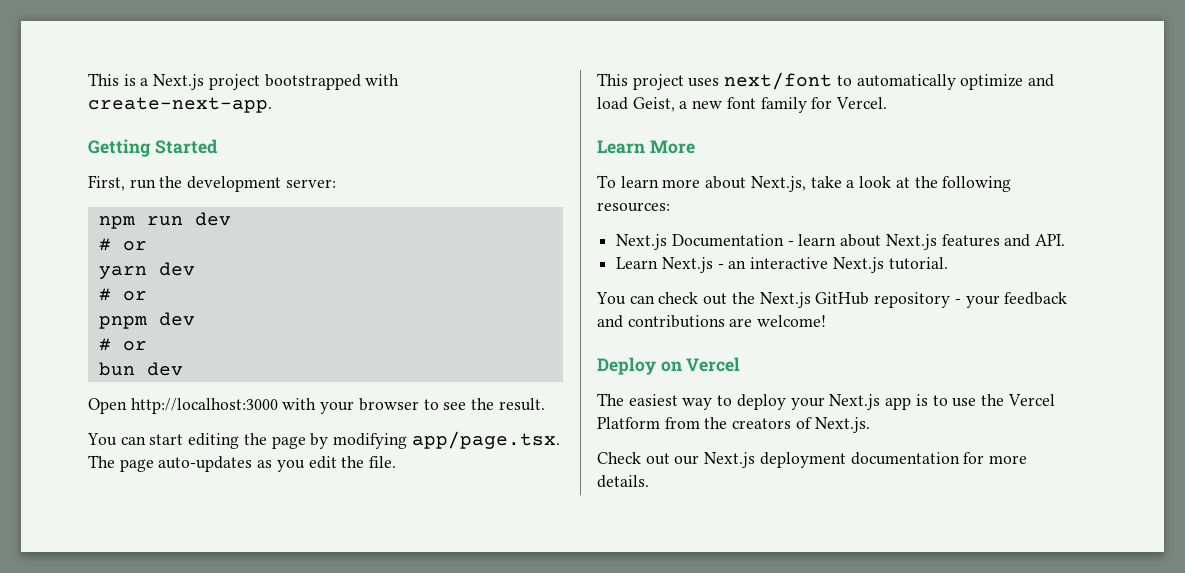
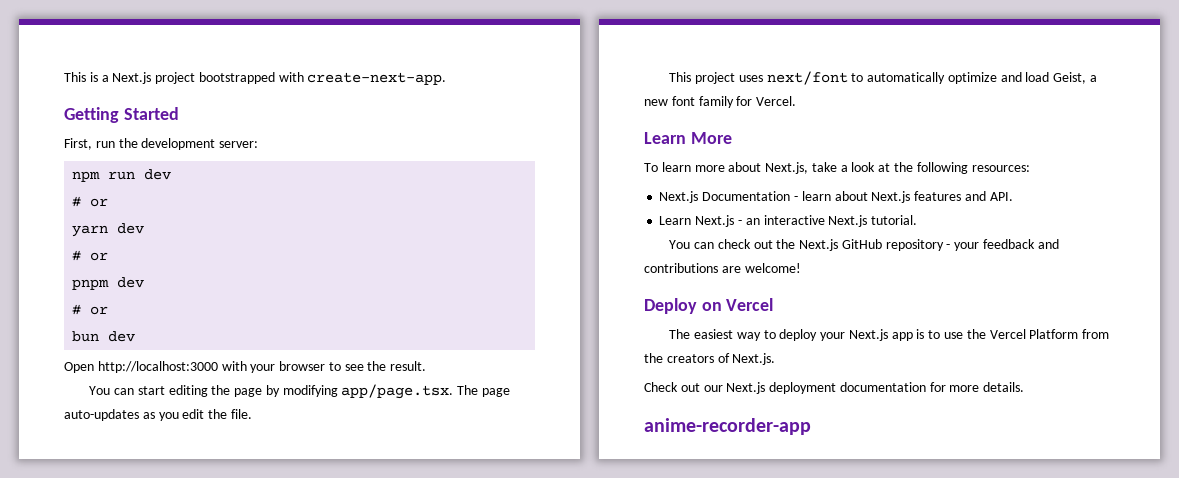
+ anime-recorder-app

